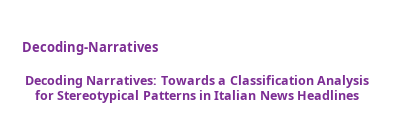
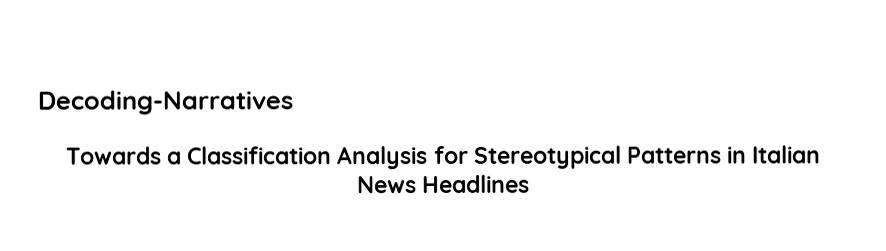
- Decoding Narratives: Towards a Classification Analysis for Stereotypical Patterns in Italian News Headlines
+ Towards a Classification Analysis for Stereotypical Patterns in Italian News Headlines

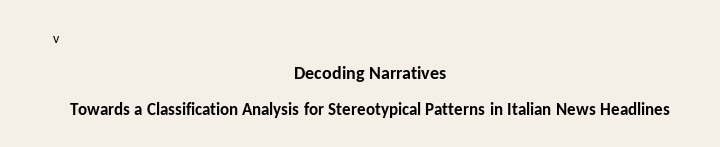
- Decoding-Narratives
+ v
+ Decoding Narratives

